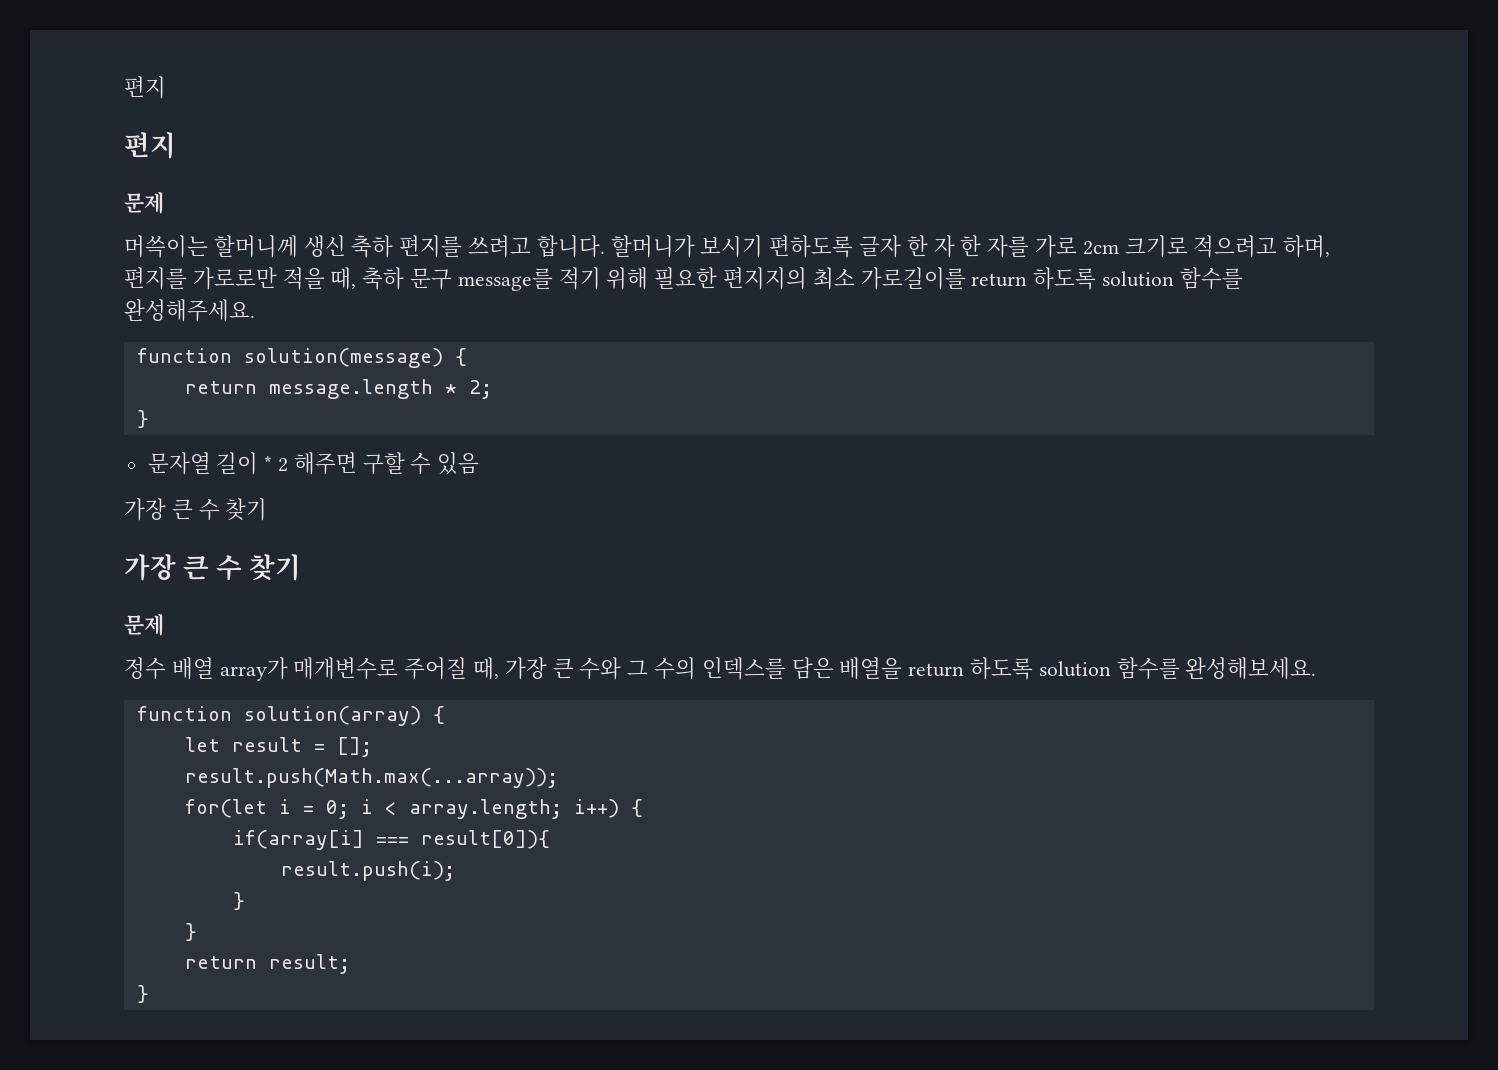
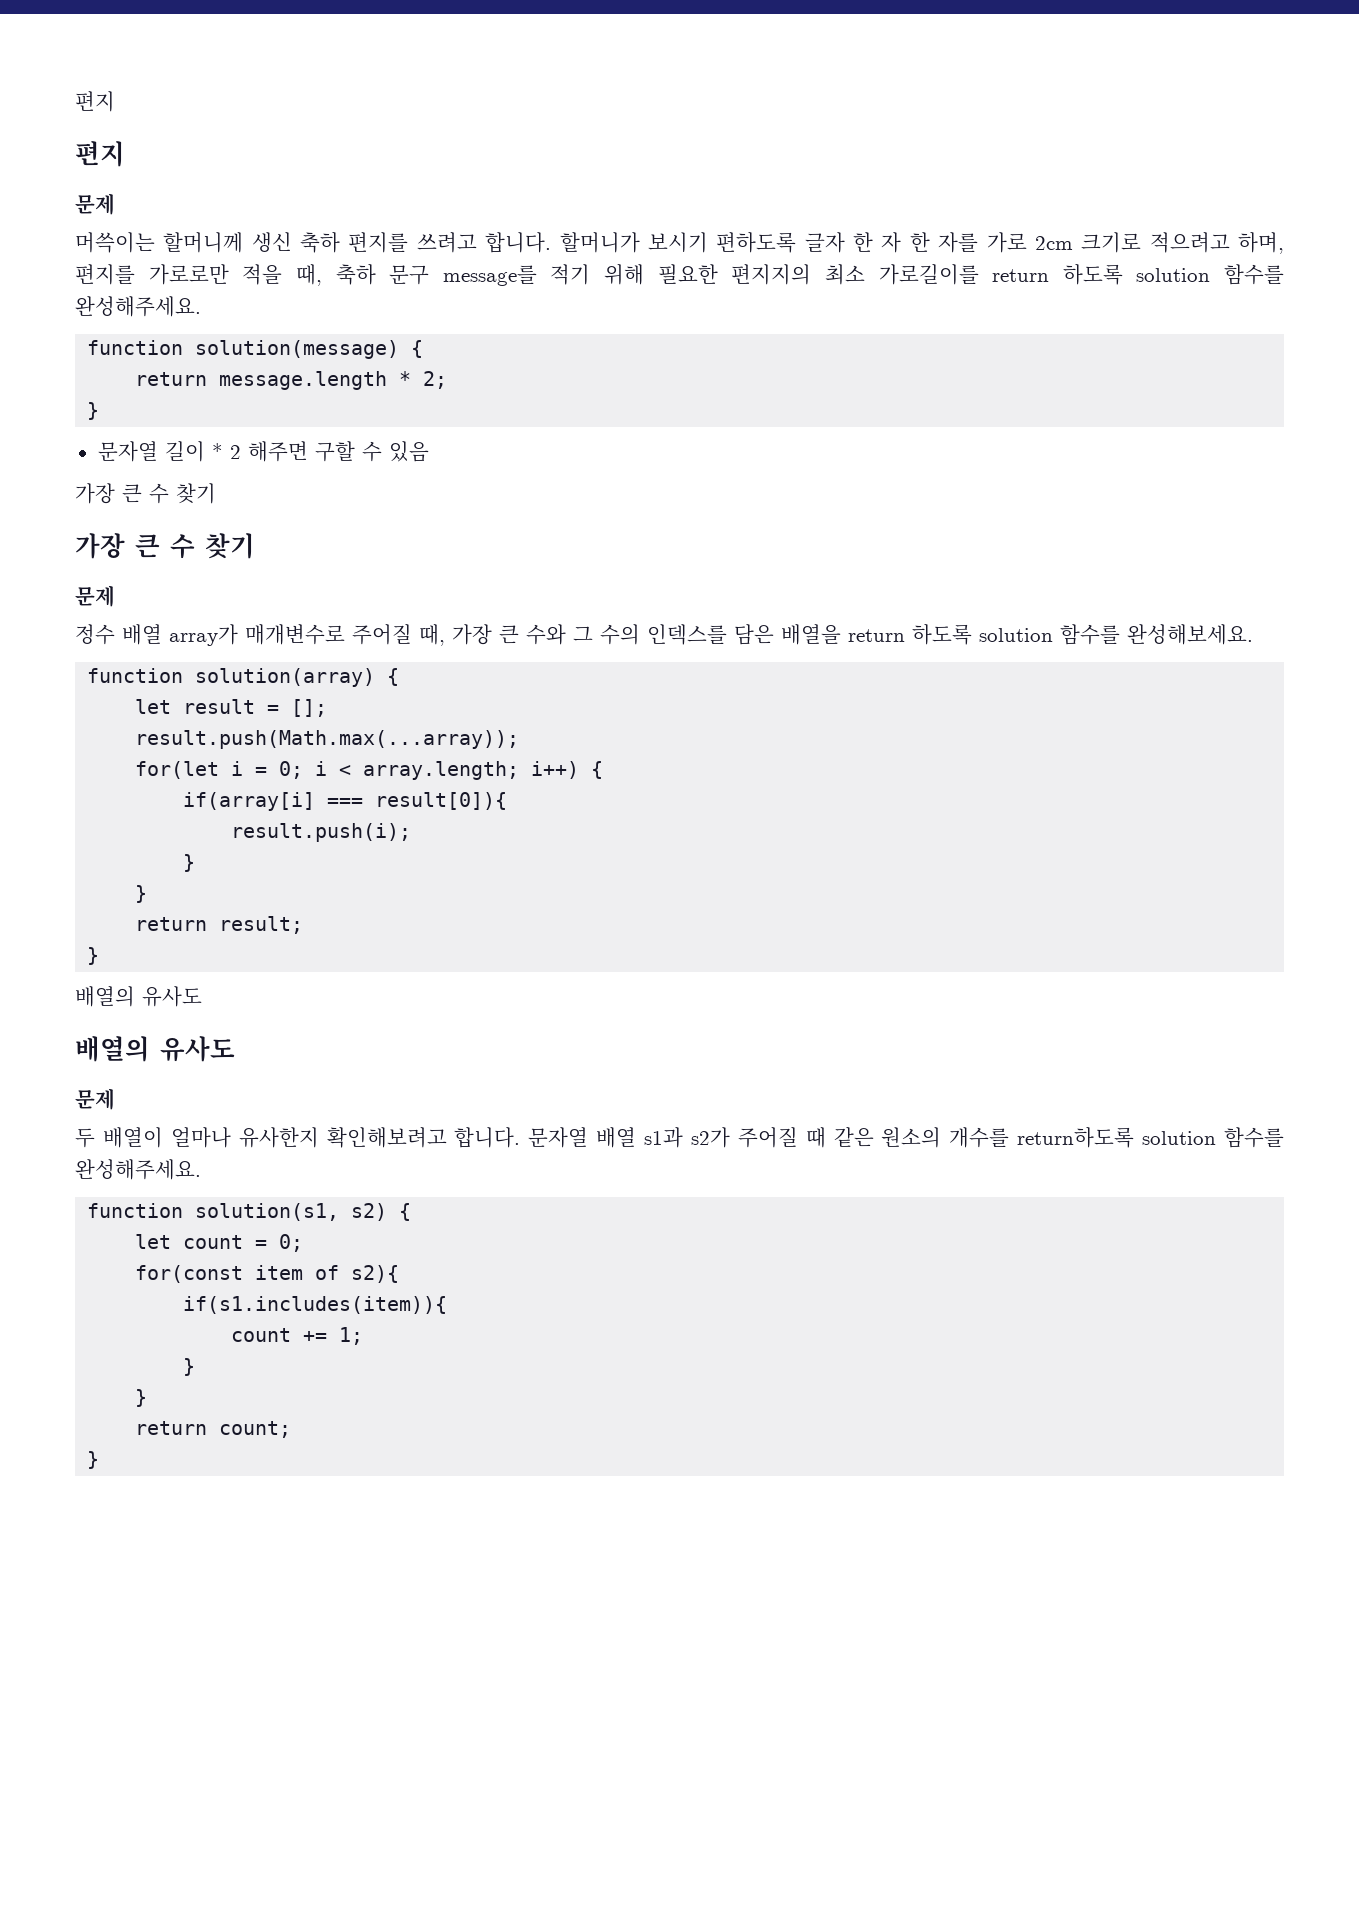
  return result;
+ }
+ 배열의 유사도
+ 배열의 유사도
+ 문제
+ 두 배열이 얼마나 유사한지 확인해보려고 합니다. 문자열 배열 s1과 s2가 주어질 때 같은 원소의 개수를 return하도록 solution 함수를 완성해주세요.
+ function solution(s1, s2) {
+ let count = 0;
+ for(const item of s2){
+ if(s1.includes(item)){
+ count += 1;
+ }
+ }
+ return count;

